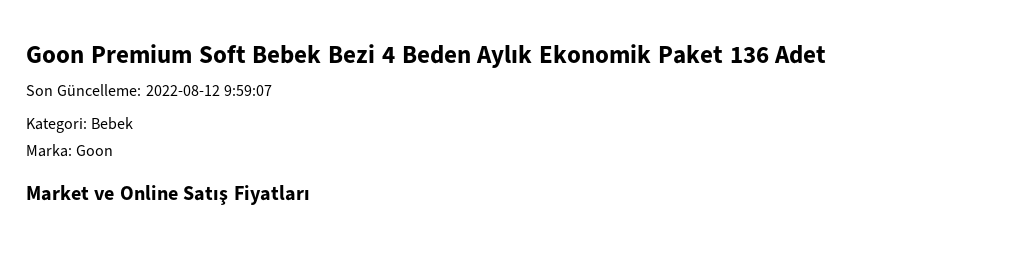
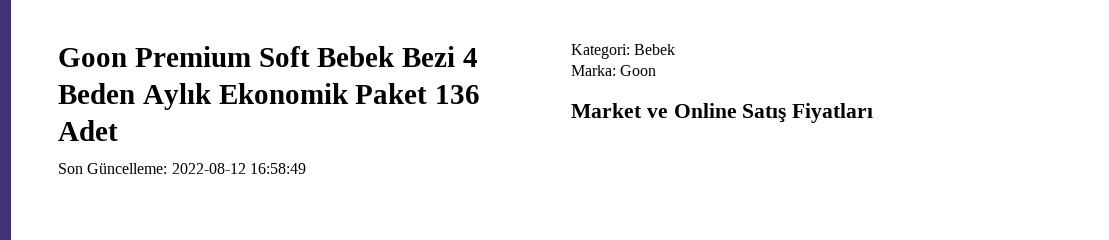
- Son Güncelleme: 2022-08-12 9:59:07
+ Son Güncelleme: 2022-08-12 16:58:49

